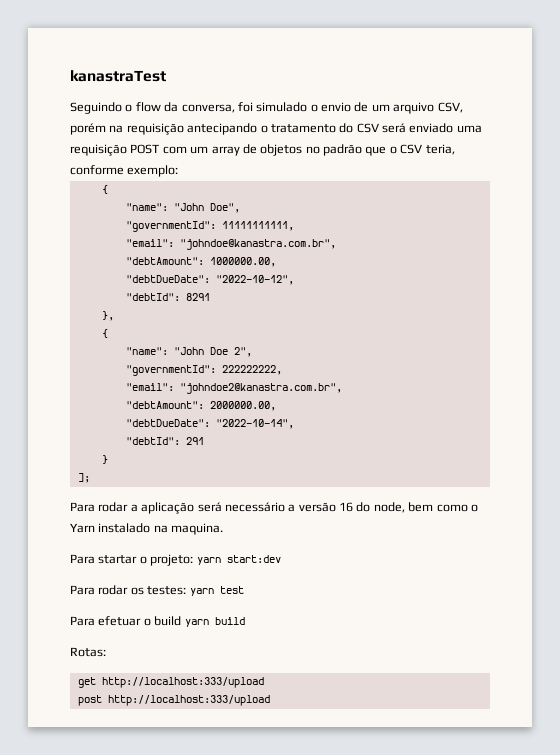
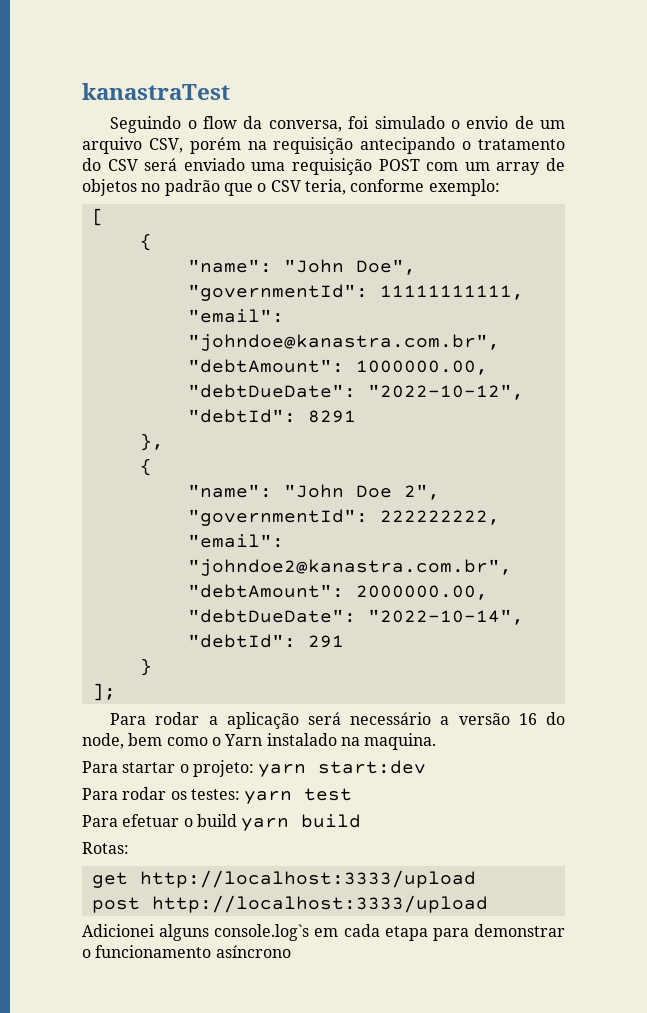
+ [
- get http://localhost:333/upload
+ get http://localhost:3333/upload
- post http://localhost:333/upload
+ post http://localhost:3333/upload
+ Adicionei alguns console.log`s em cada etapa para demonstrar o funcionamento asíncrono

